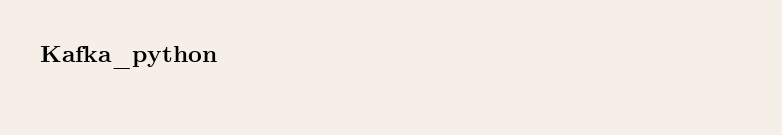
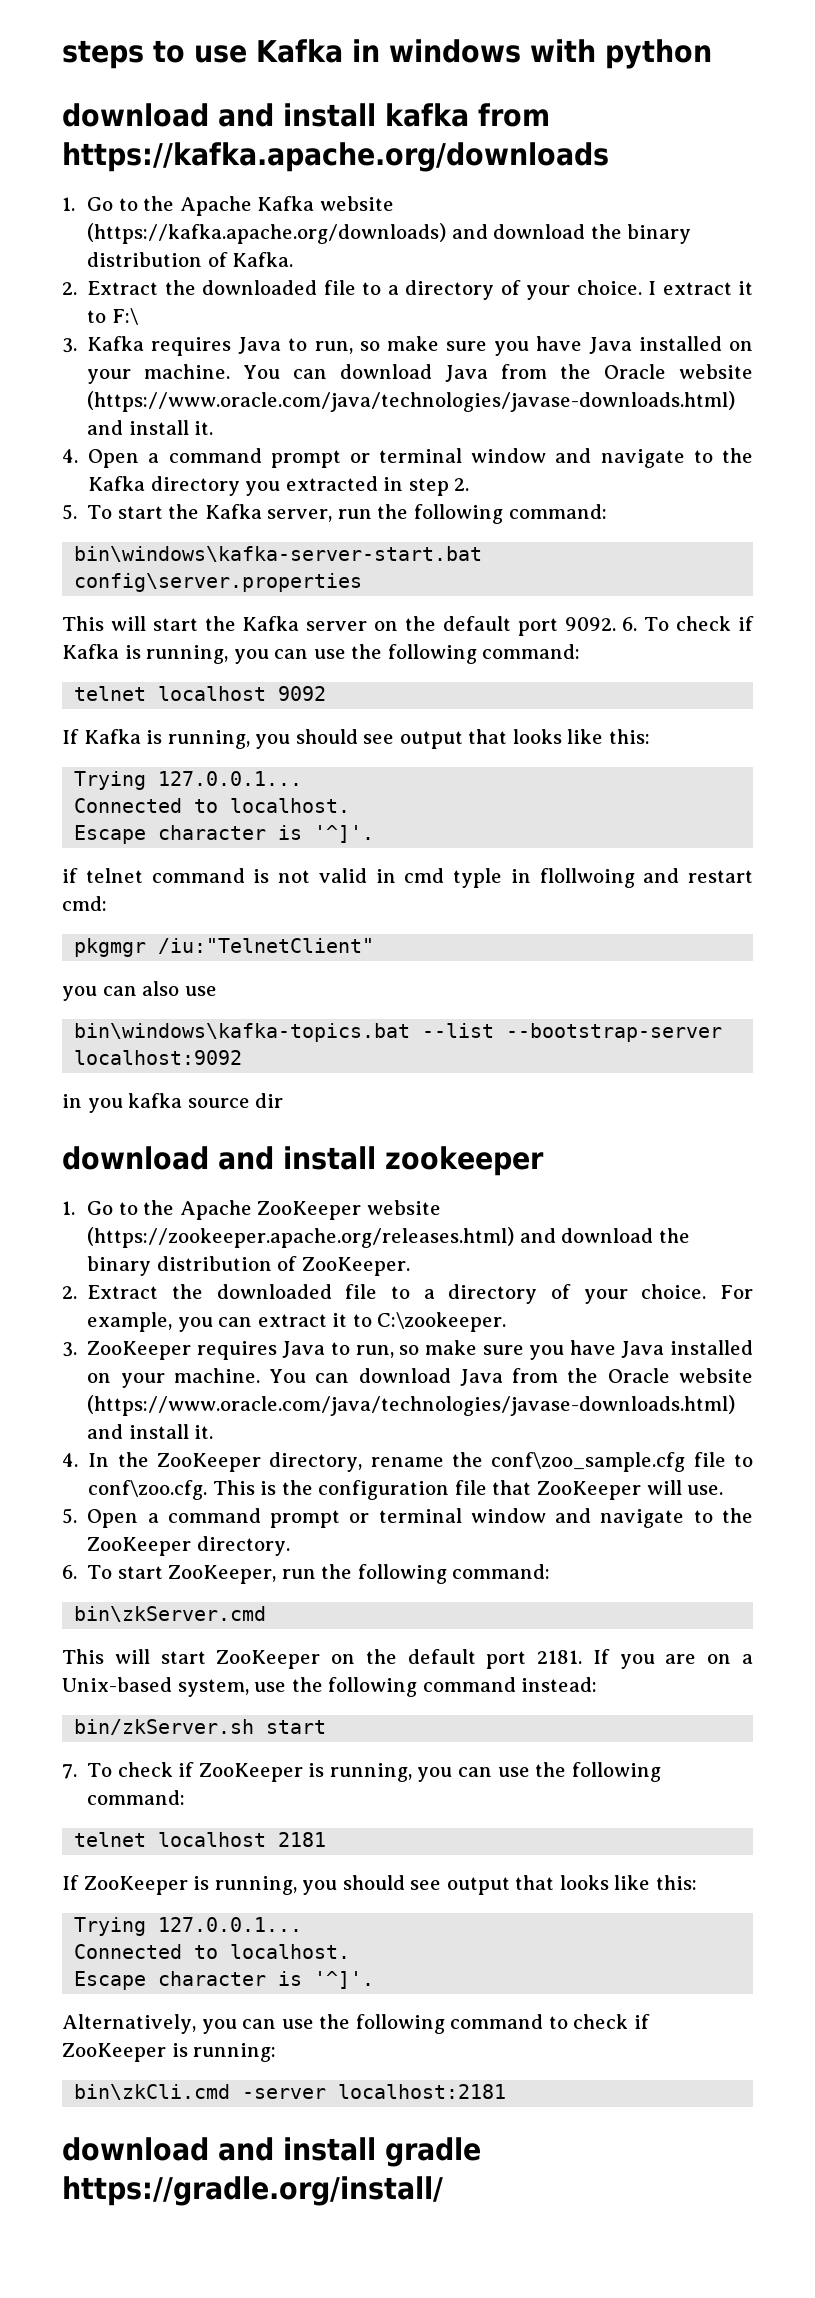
- Kafka_python
+ steps to use Kafka in windows with python
+ download and install kafka from https://kafka.apache.org/downloads
+ 1. Go to the Apache Kafka website (https://kafka.apache.org/downloads) and download the binary distribution of Kafka.
+ 2. Extract the downloaded file to a directory of your choice. I extract it to F:\
+ 3. Kafka requires Java to run, so make sure you have Java installed on your machine. You can download Java from the Oracle website (https://www.oracle.com/java/technologies/javase-downloads.html) and install it.
+ 4. Open a command prompt or terminal window and navigate to the Kafka directory you extracted in step 2.
+ 5. To start the Kafka server, run the following command:
+ bin\windows\kafka-server-start.bat config\server.properties
+ This will start the Kafka server on the default port 9092. 6. To check if Kafka is running, you can use the following command:
+ telnet localhost 9092
+ If Kafka is running, you should see output that looks like this:
+ Trying 127.0.0.1...
+ Connected to localhost.
+ Escape character is '^]'.
+ if telnet command is not valid in cmd typle in flollwoing and restart cmd:
+ pkgmgr /iu:"TelnetClient"
+ you can also use
+ bin\windows\kafka-topics.bat --list --bootstrap-server localhost:9092
+ in you kafka source dir
+ download and install zookeeper
+ 1. Go to the Apache ZooKeeper website (https://zookeeper.apache.org/releases.html) and download the binary distribution of ZooKeeper.
+ 2. Extract the downloaded file to a directory of your choice. For example, you can extract it to C:\zookeeper.
+ 3. ZooKeeper requires Java to run, so make sure you have Java installed on your machine. You can download Java from the Oracle website (https://www.oracle.com/java/technologies/javase-downloads.html) and install it.
+ 4. In the ZooKeeper directory, rename the conf\zoo_sample.cfg file to conf\zoo.cfg. This is the configuration file that ZooKeeper will use.
+ 5. Open a command prompt or terminal window and navigate to the ZooKeeper directory.
+ 6. To start ZooKeeper, run the following command:
+ bin\zkServer.cmd
+ This will start ZooKeeper on the default port 2181. If you are on a Unix-based system, use the following command instead:
+ bin/zkServer.sh start
+ 7. To check if ZooKeeper is running, you can use the following command:
+ telnet localhost 2181
+ If ZooKeeper is running, you should see output that looks like this:
+ Trying 127.0.0.1...
+ Connected to localhost.
+ Escape character is '^]'.
+ Alternatively, you can use the following command to check if ZooKeeper is running:
+ bin\zkCli.cmd -server localhost:2181
+ download and install gradle https://gradle.org/install/

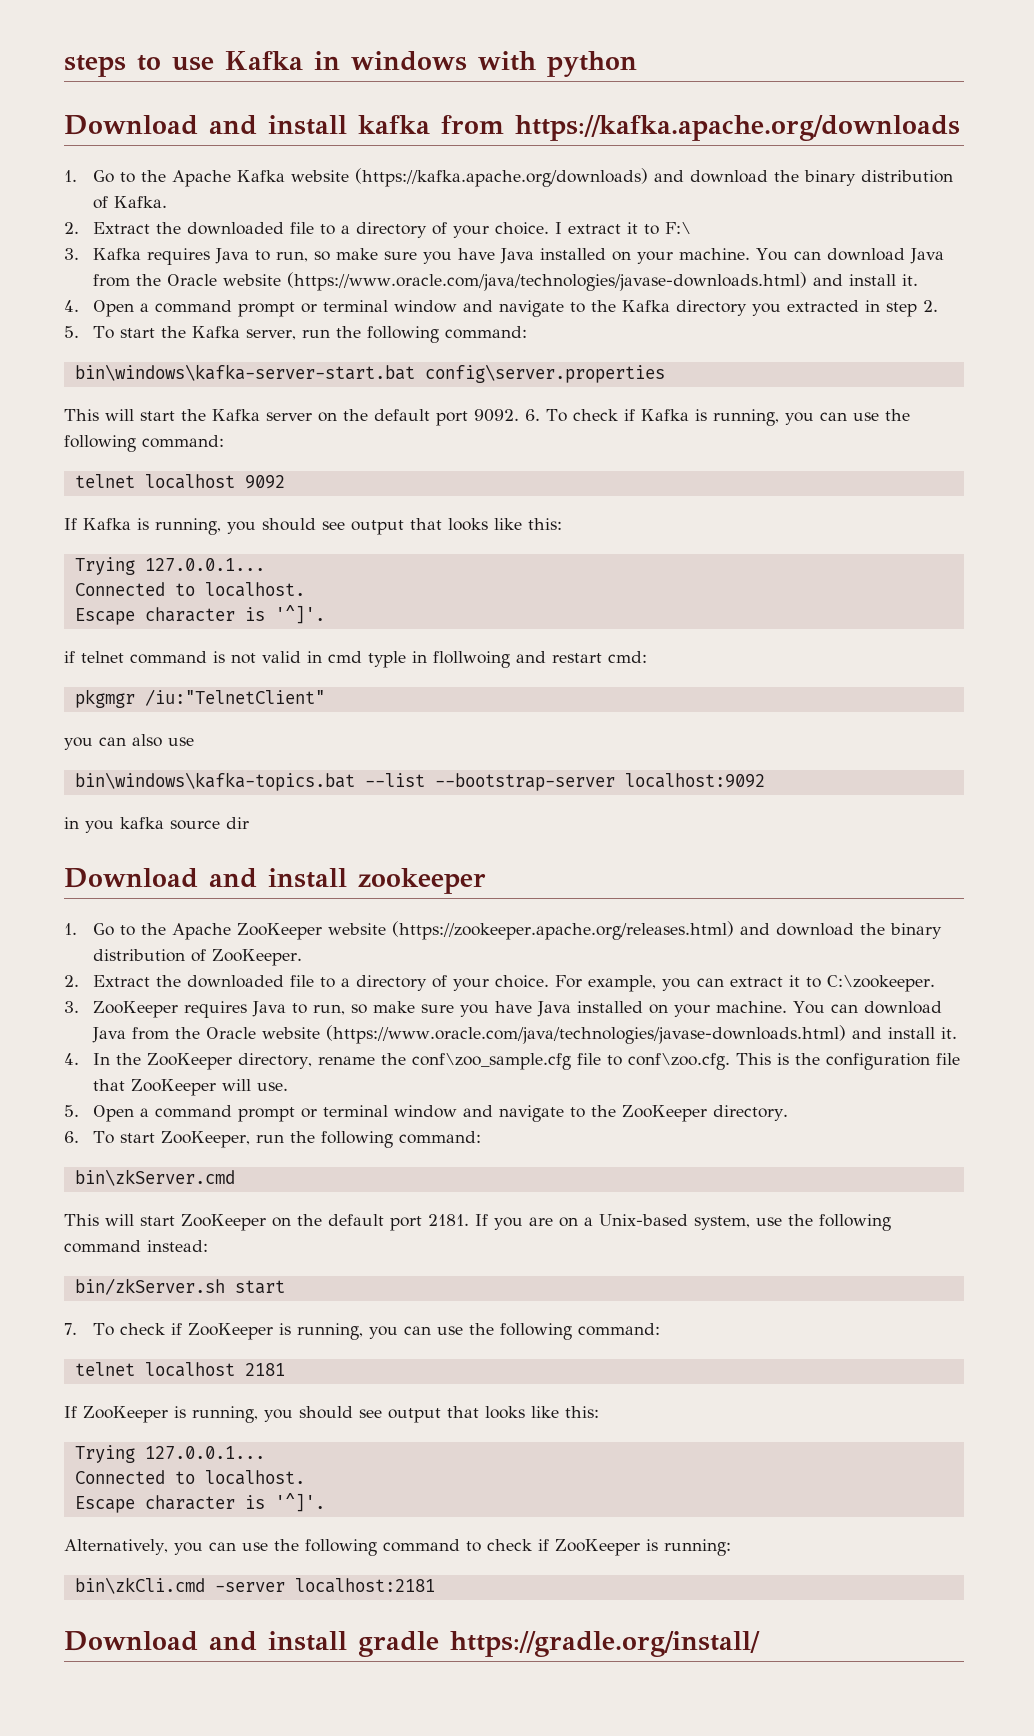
- download and install kafka from https://kafka.apache.org/downloads
+ Download and install kafka from https://kafka.apache.org/downloads
- download and install zookeeper
+ Download and install zookeeper
- download and install gradle https://gradle.org/install/
+ Download and install gradle https://gradle.org/install/

